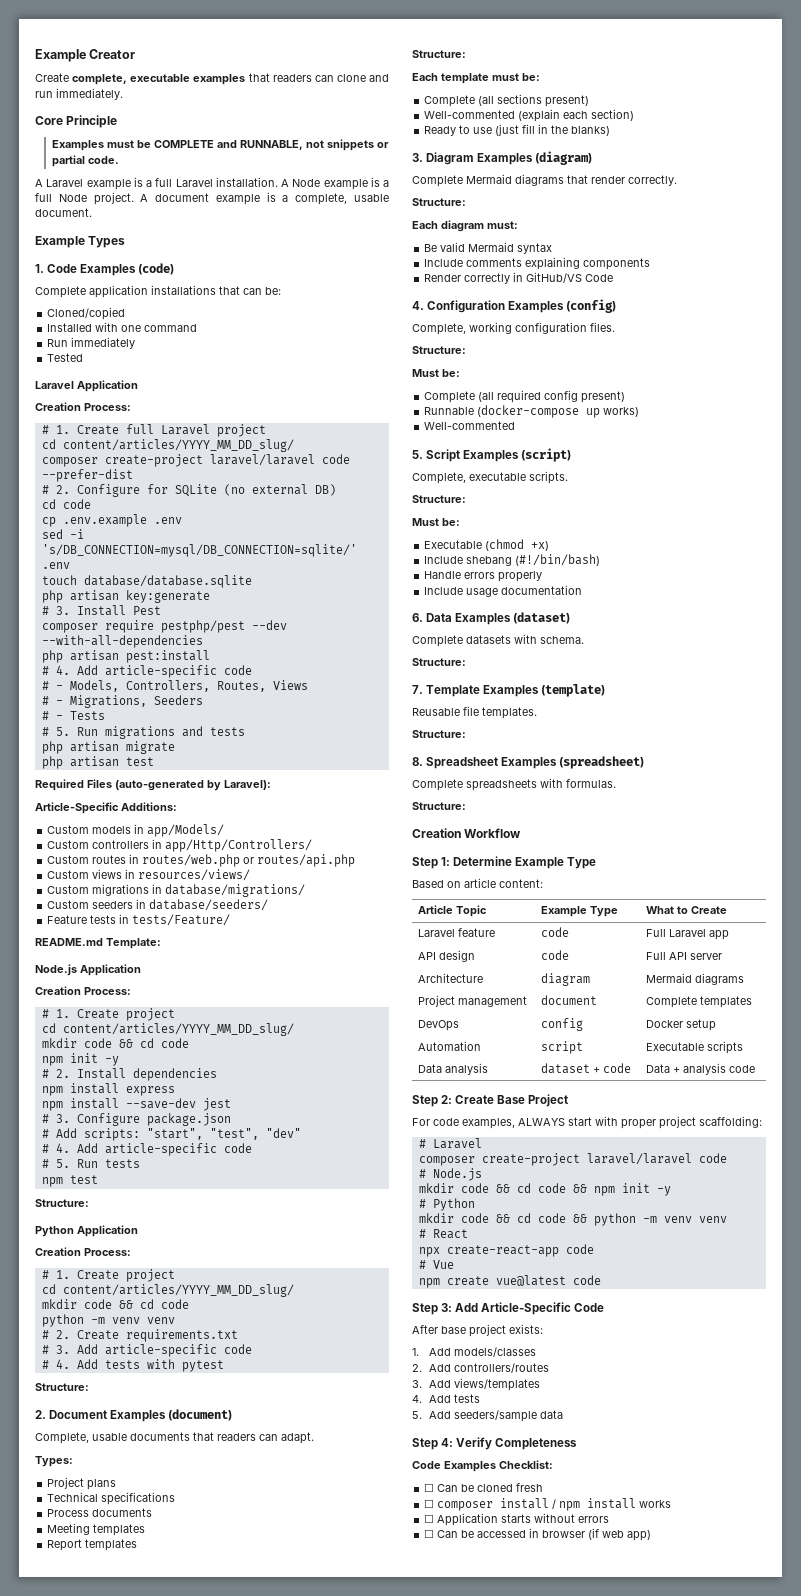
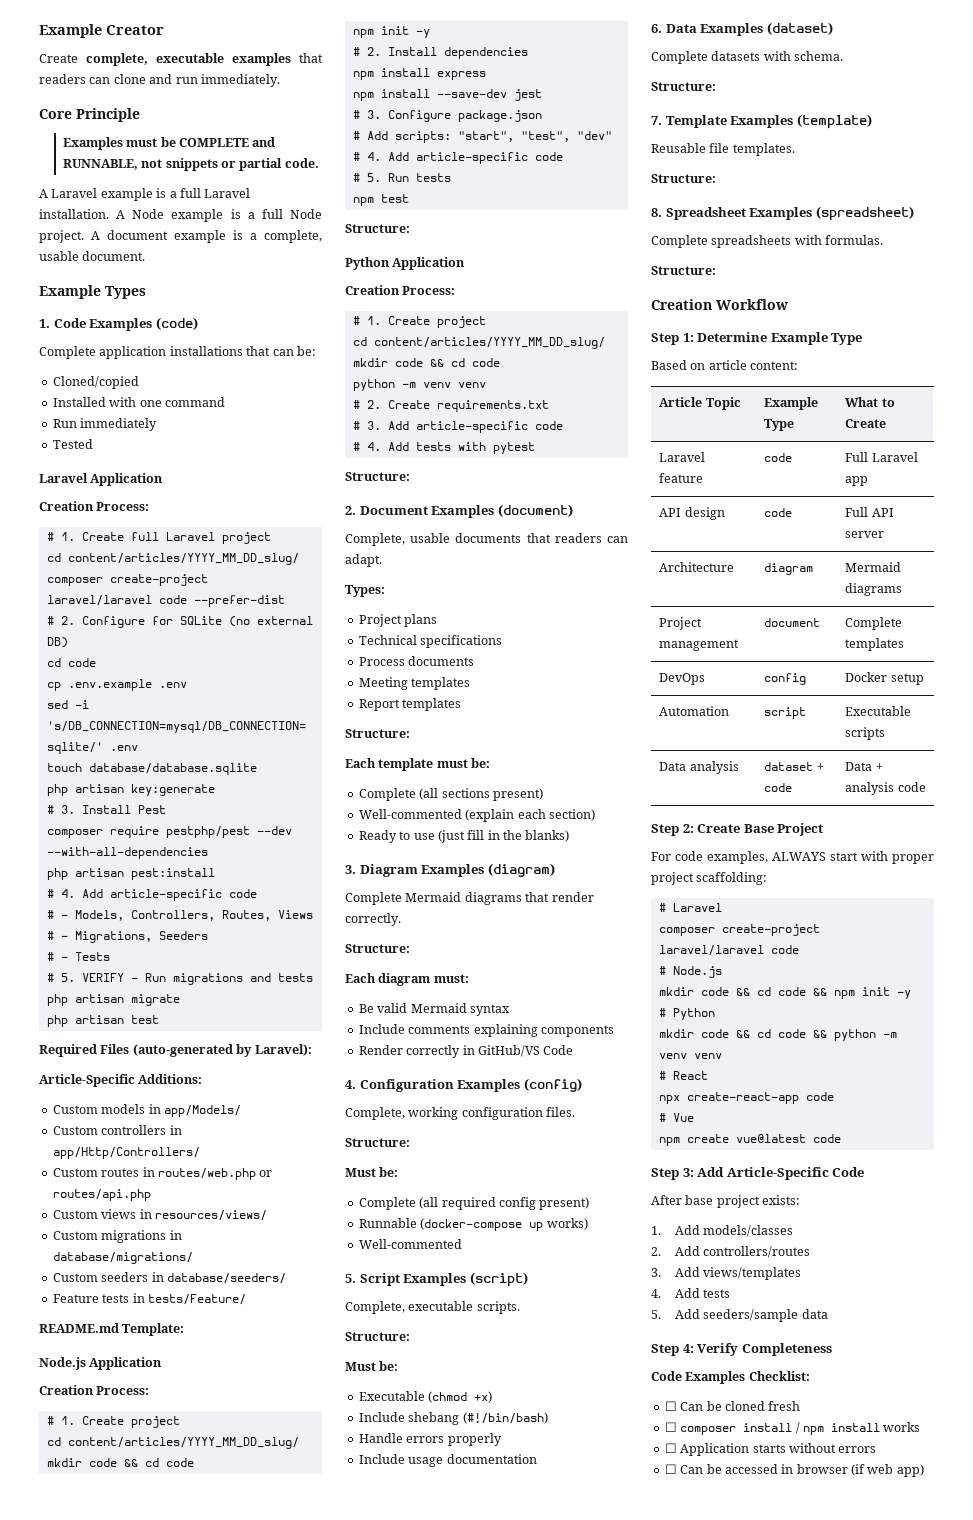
- # 5. Run migrations and tests
+ # 5. VERIFY - Run migrations and tests

